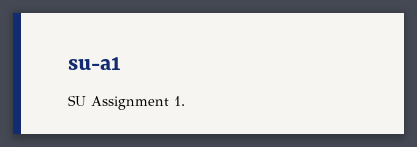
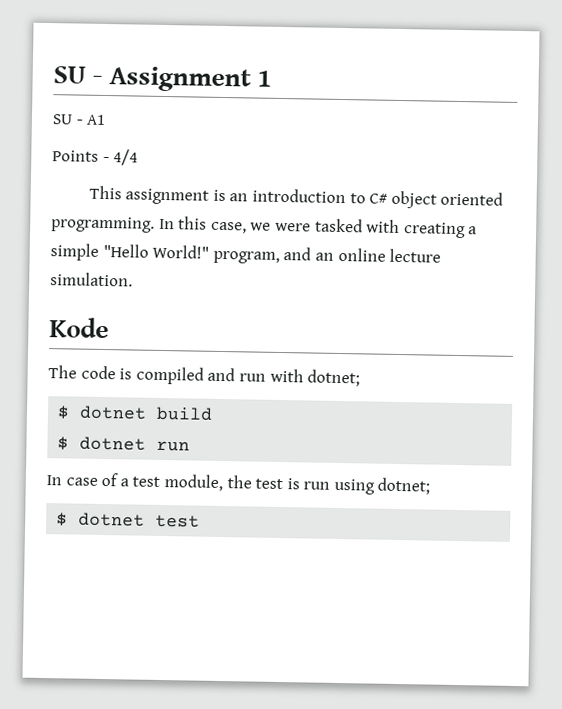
- su-a1
- SU Assignment 1.
+ SU - Assignment 1
+ SU - A1
+ Points - 4/4
+ This assignment is an introduction to C# object oriented programming. In this case, we were tasked with creating a simple "Hello World!" program, and an online lecture simulation.
+ Kode
+ The code is compiled and run with dotnet;
+ $ dotnet build
+ $ dotnet run
+ In case of a test module, the test is run using dotnet;
+ $ dotnet test

